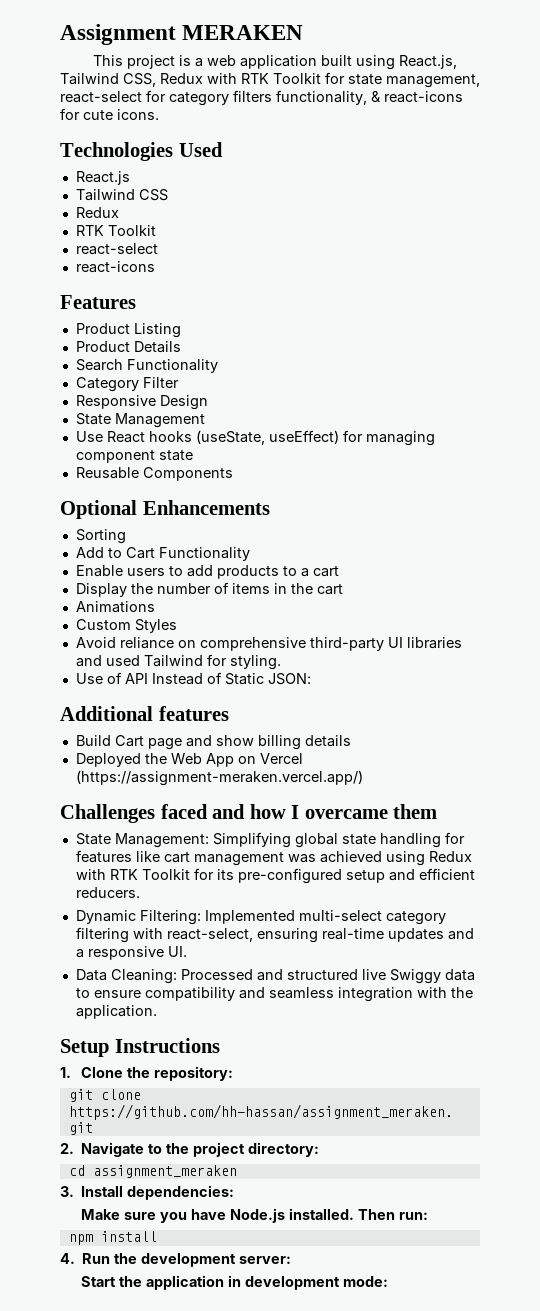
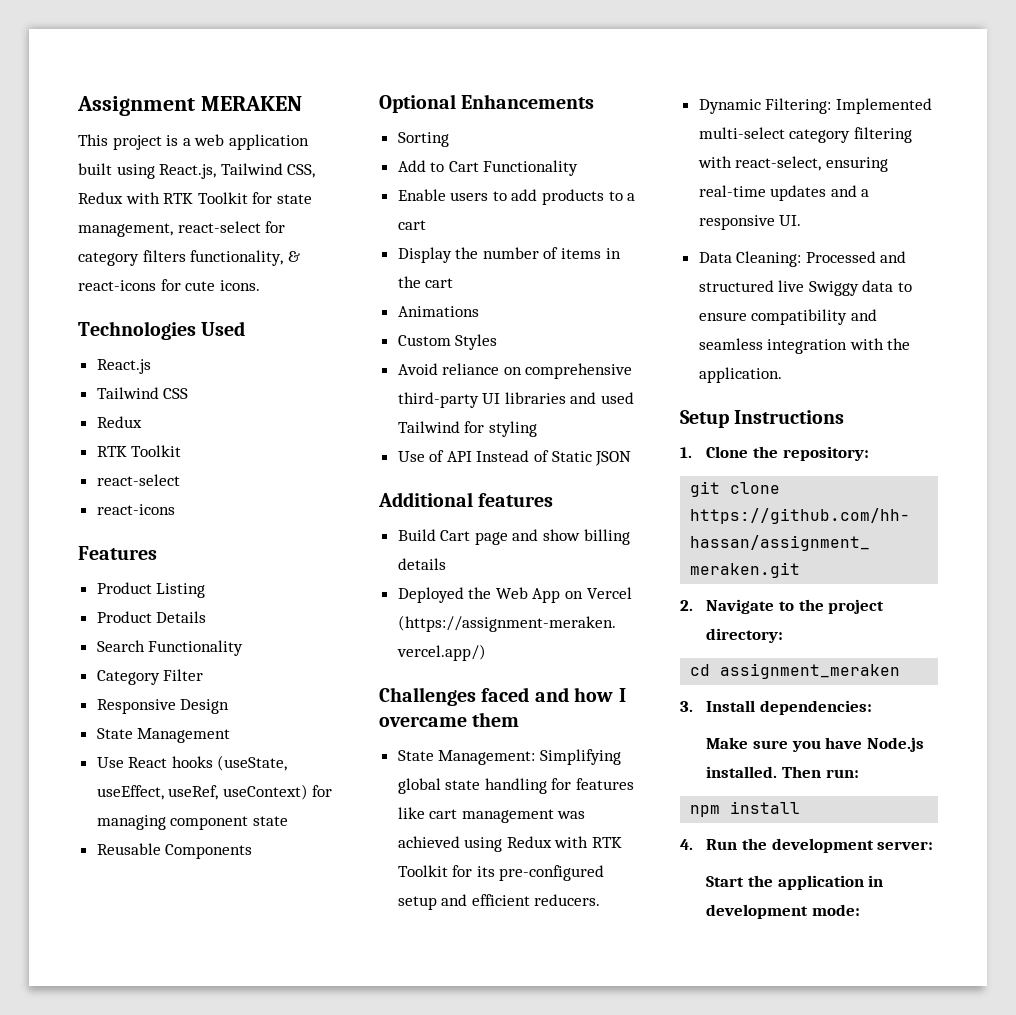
- Use React hooks (useState, useEffect) for managing component state
+ Use React hooks (useState, useEffect, useRef, useContext) for managing component state
- Avoid reliance on comprehensive third-party UI libraries and used Tailwind for styling.
+ Avoid reliance on comprehensive third-party UI libraries and used Tailwind for styling
- Use of API Instead of Static JSON:
+ Use of API Instead of Static JSON

